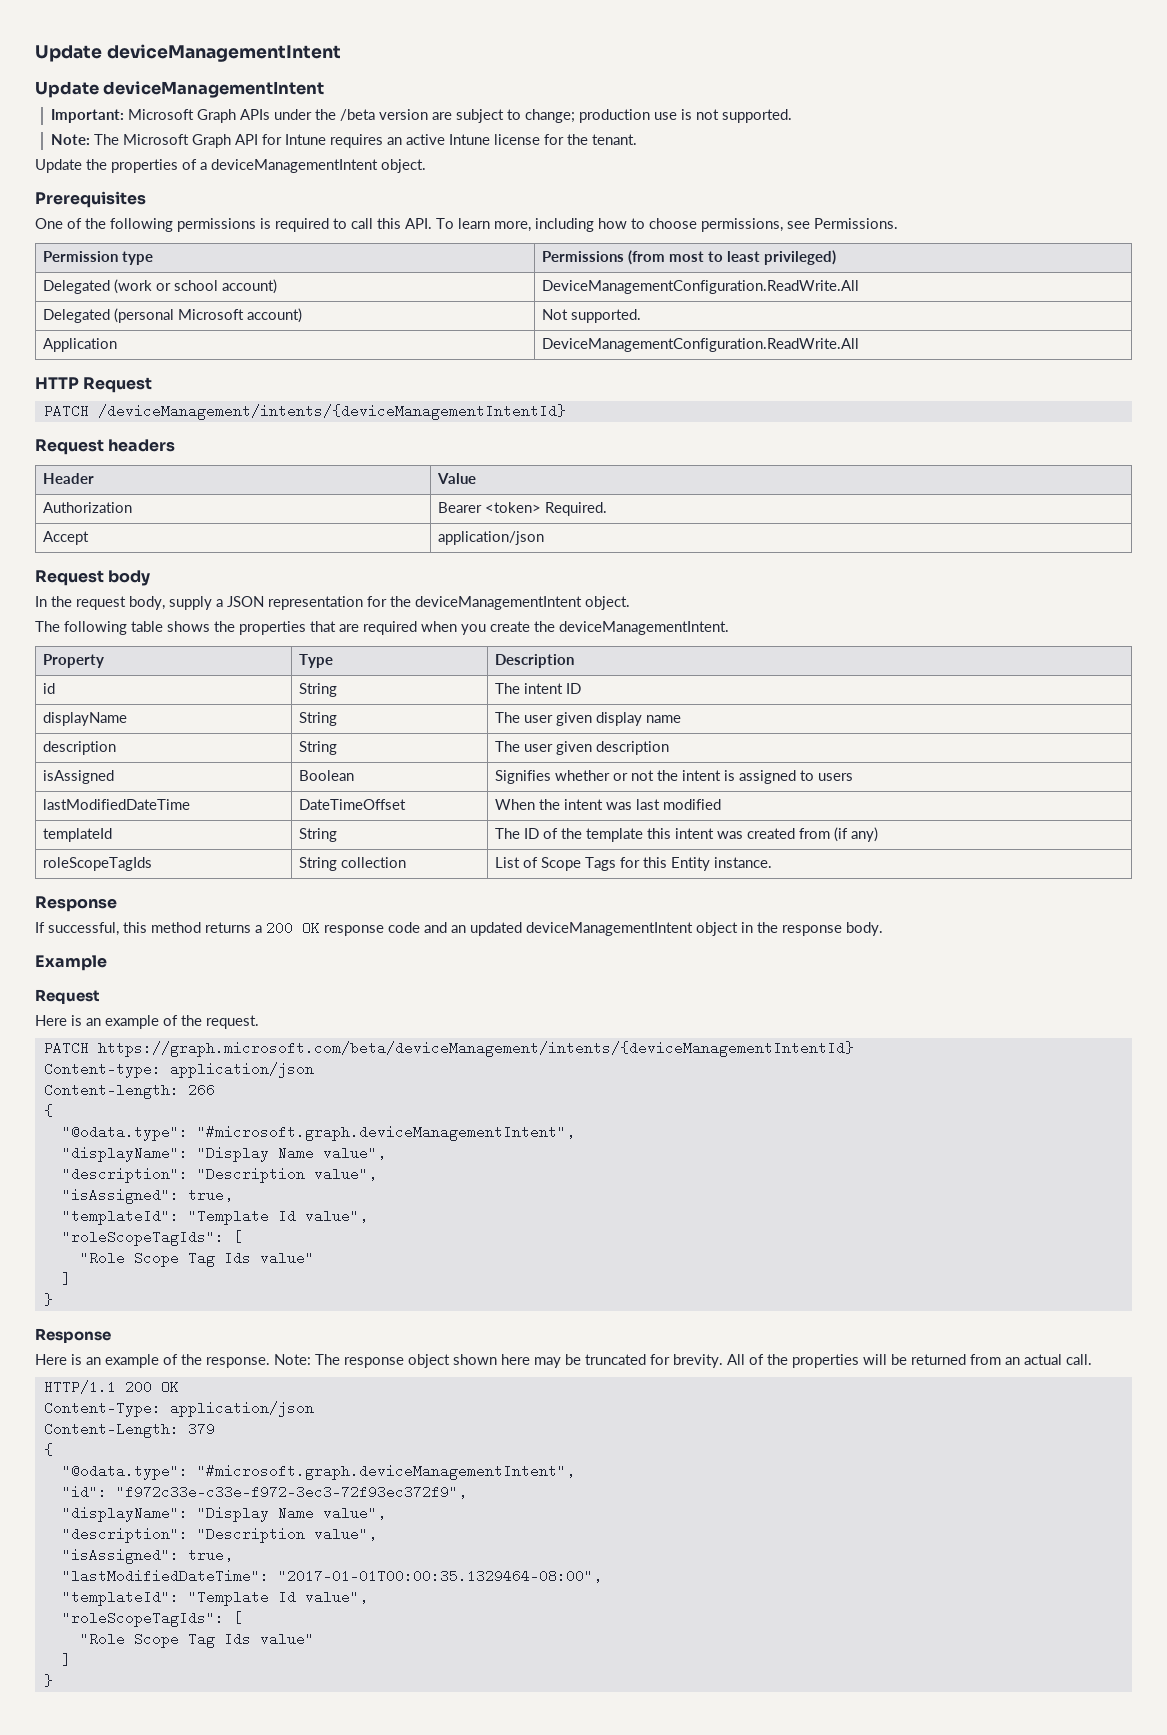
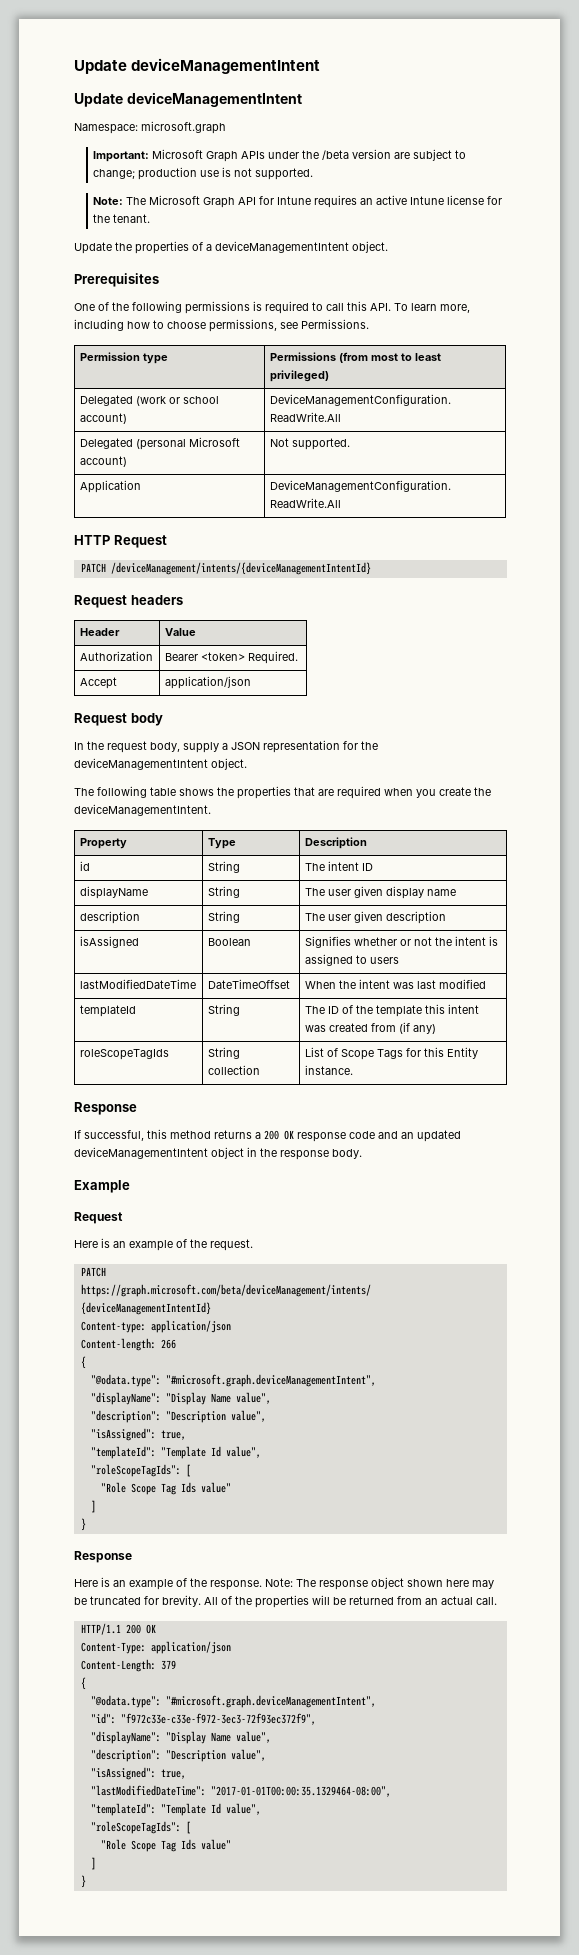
+ Namespace: microsoft.graph

